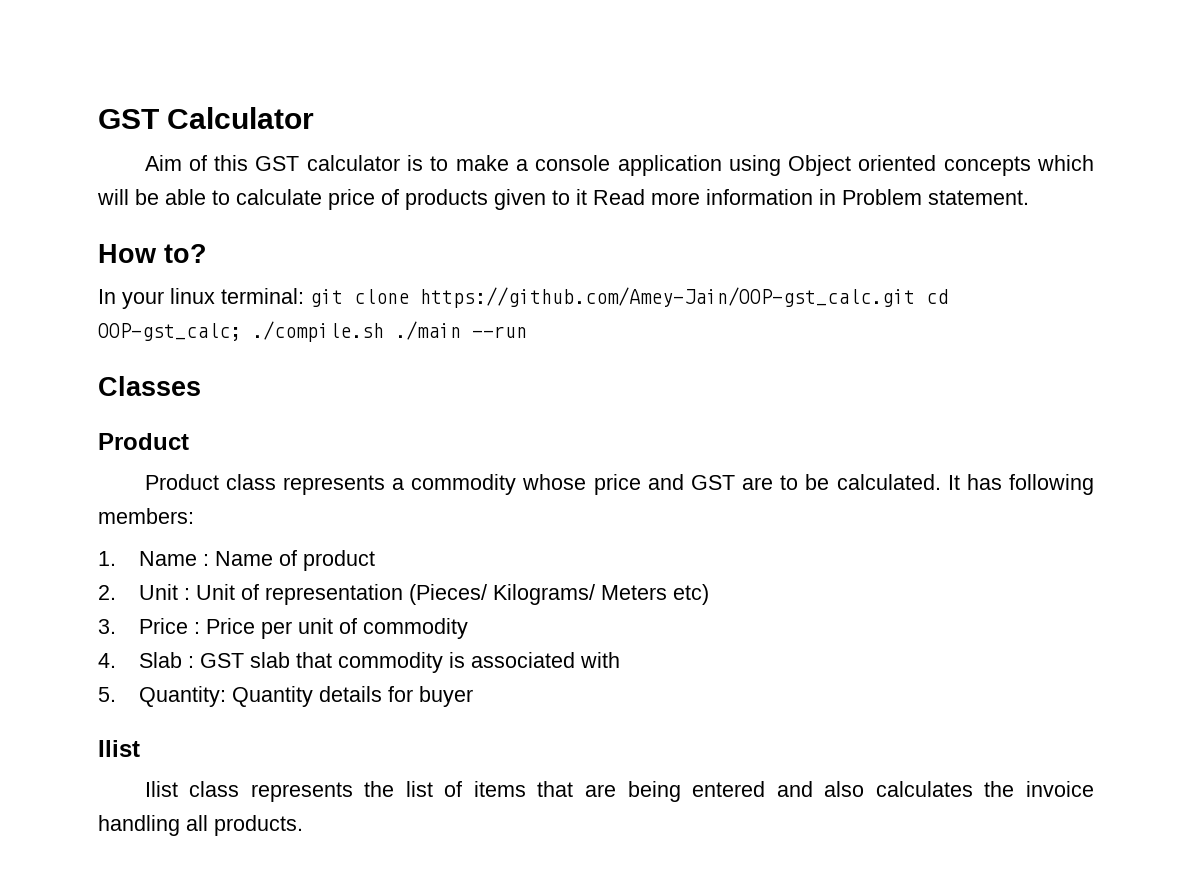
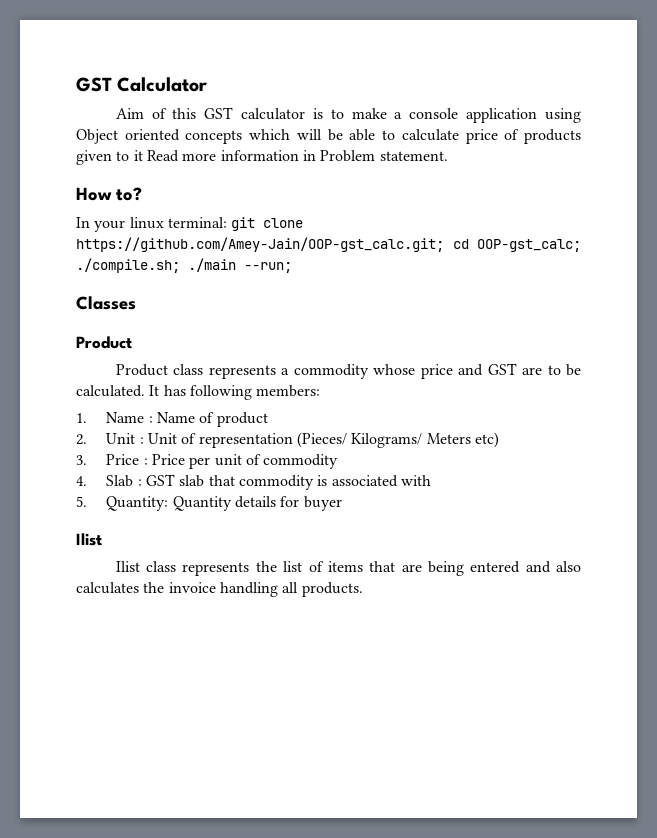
- In your linux terminal: git clone https://github.com/Amey-Jain/OOP-gst_calc.git cd OOP-gst_calc; ./compile.sh ./main --run
+ In your linux terminal: git clone https://github.com/Amey-Jain/OOP-gst_calc.git; cd OOP-gst_calc; ./compile.sh; ./main --run;

